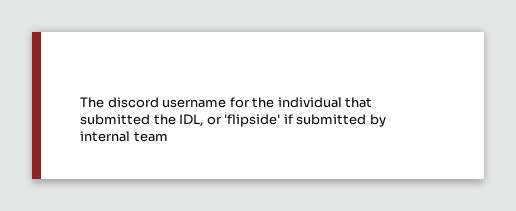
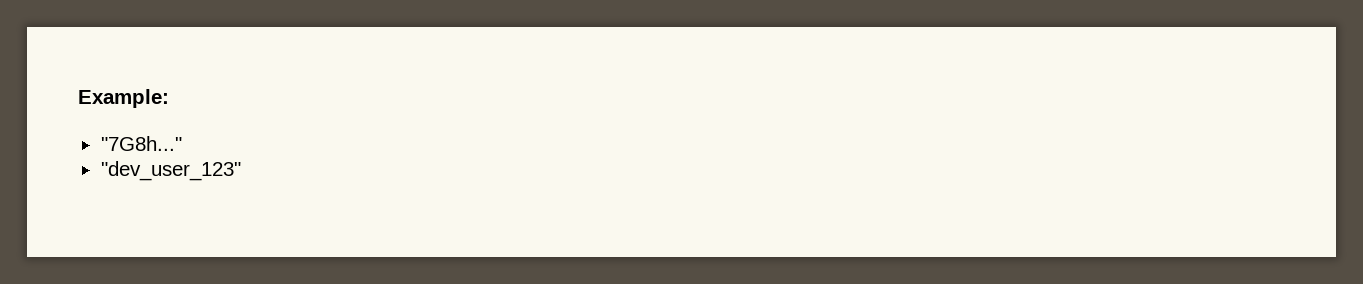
- The discord username for the individual that submitted the IDL, or 'flipside' if submitted by internal team
+ Example:
+ "7G8h..."
+ "dev_user_123"

